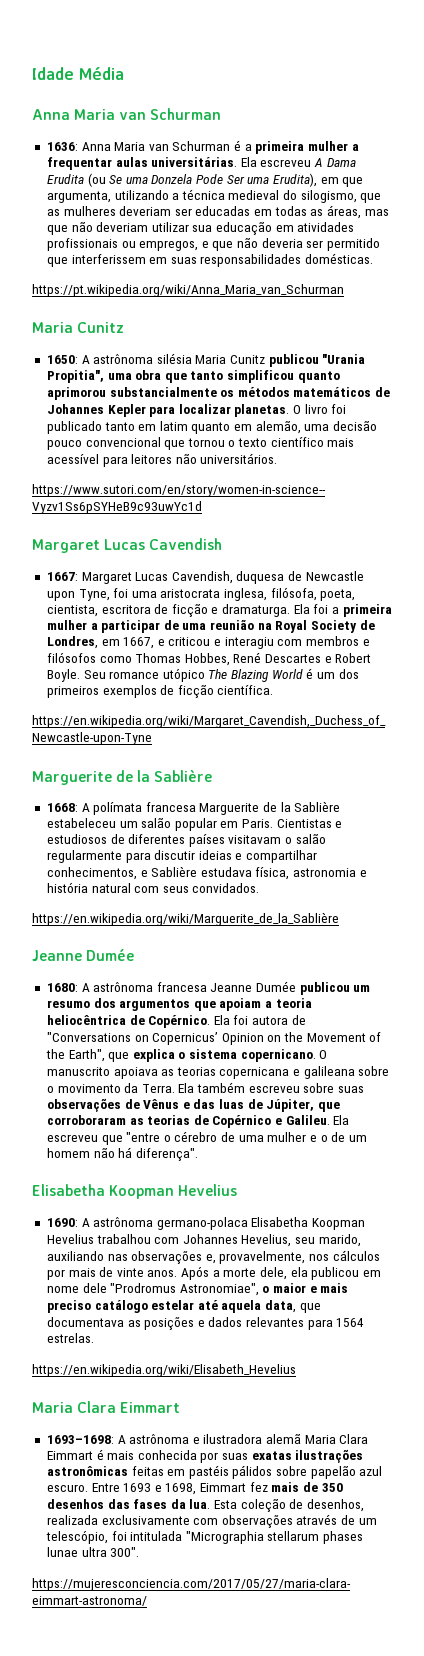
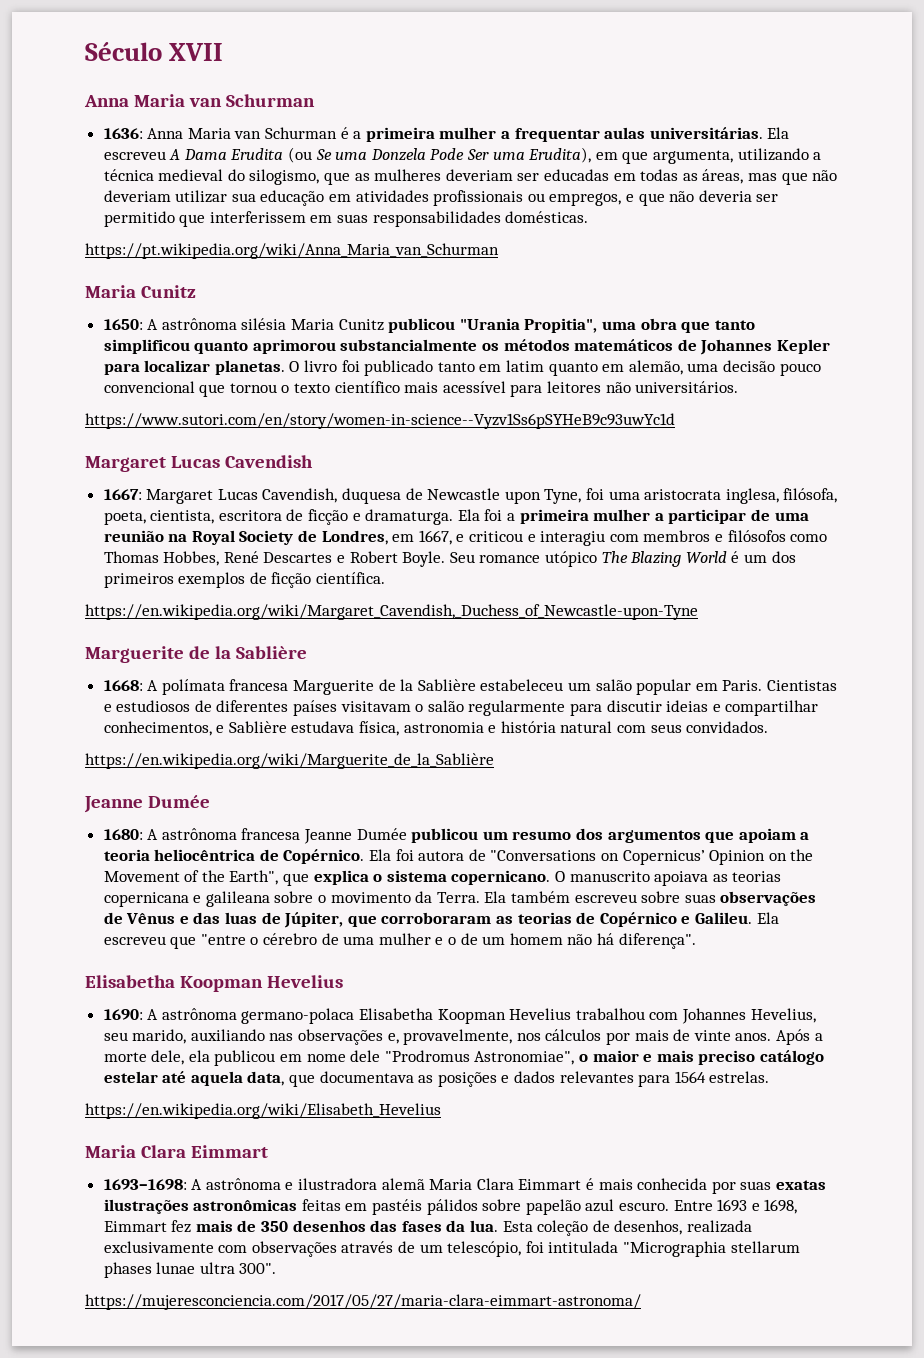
- Idade Média
+ Século XVII

